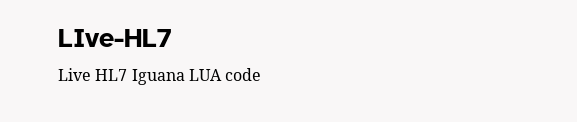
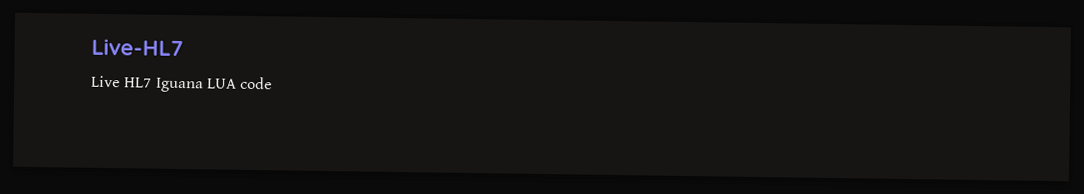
- LIve-HL7
+ Live-HL7

